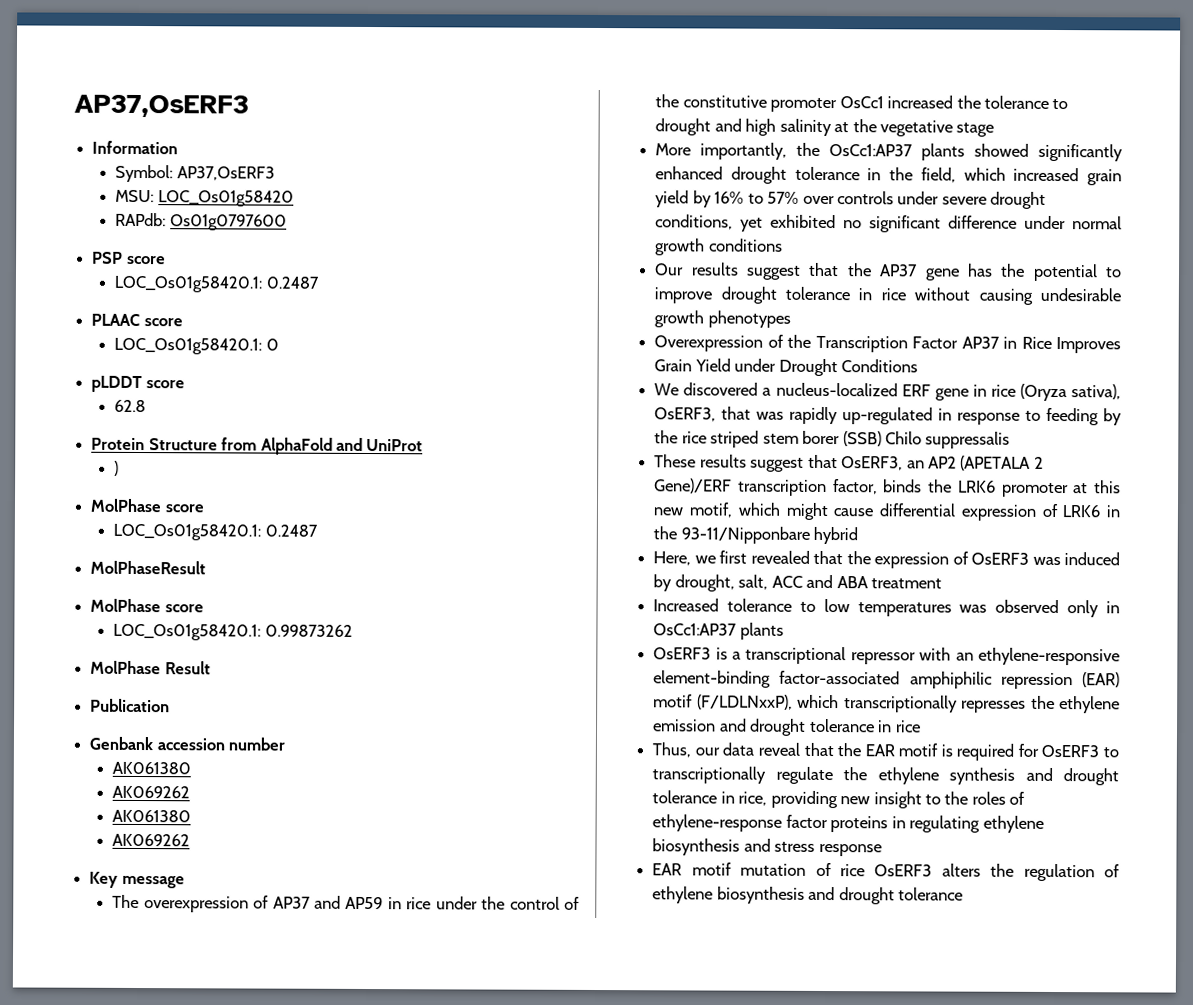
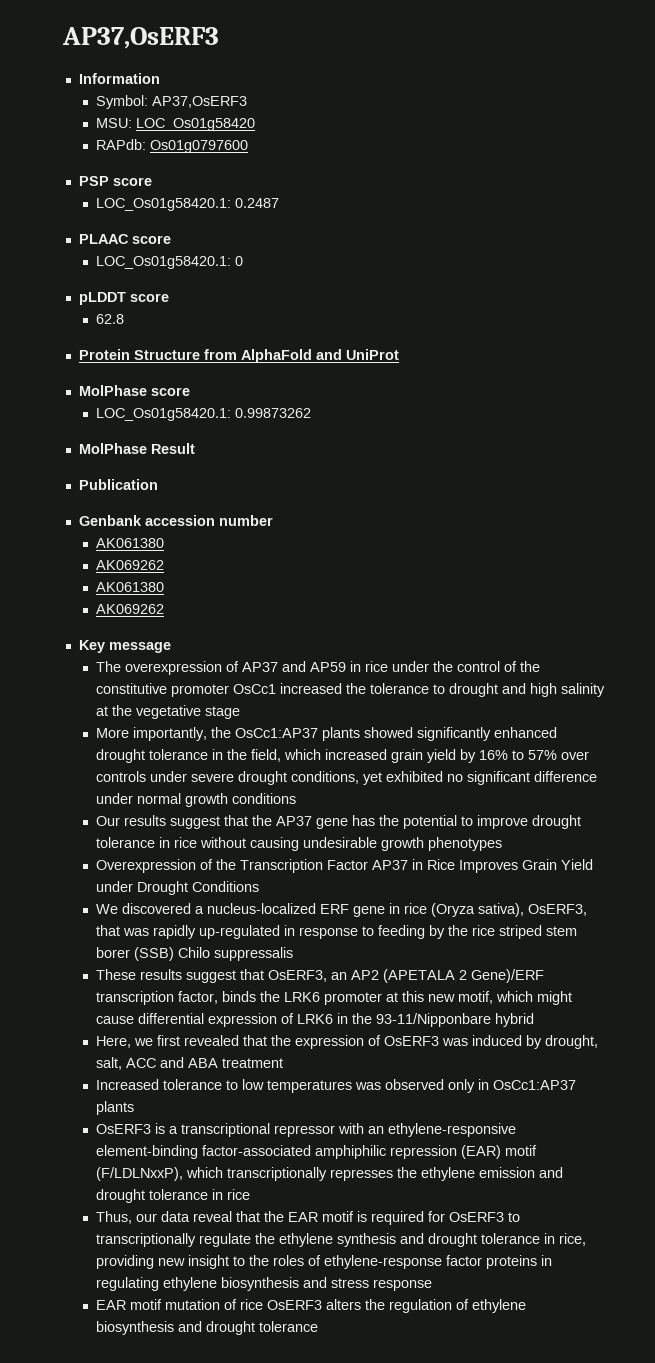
- )
- MolPhase score
- LOC_Os01g58420.1: 0.2487
- MolPhaseResult

